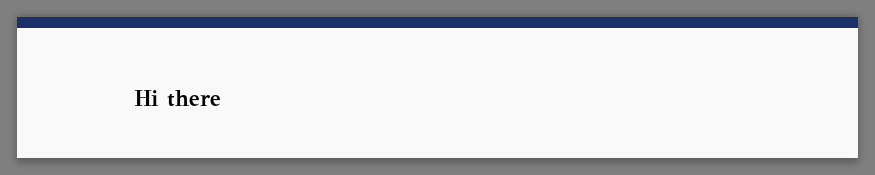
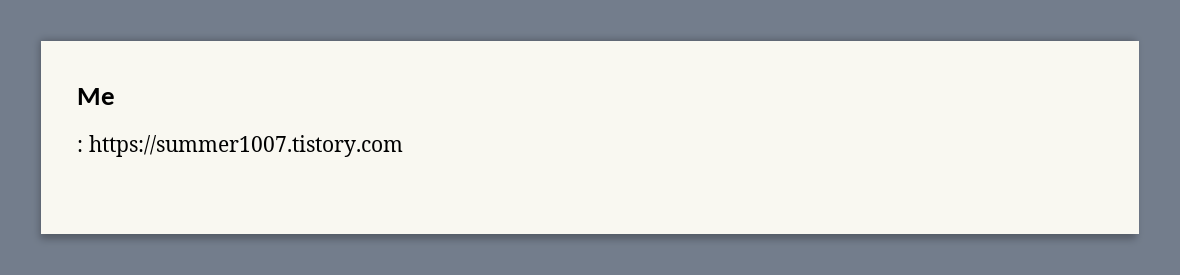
- Hi there
+ Me
+ : https://summer1007.tistory.com

